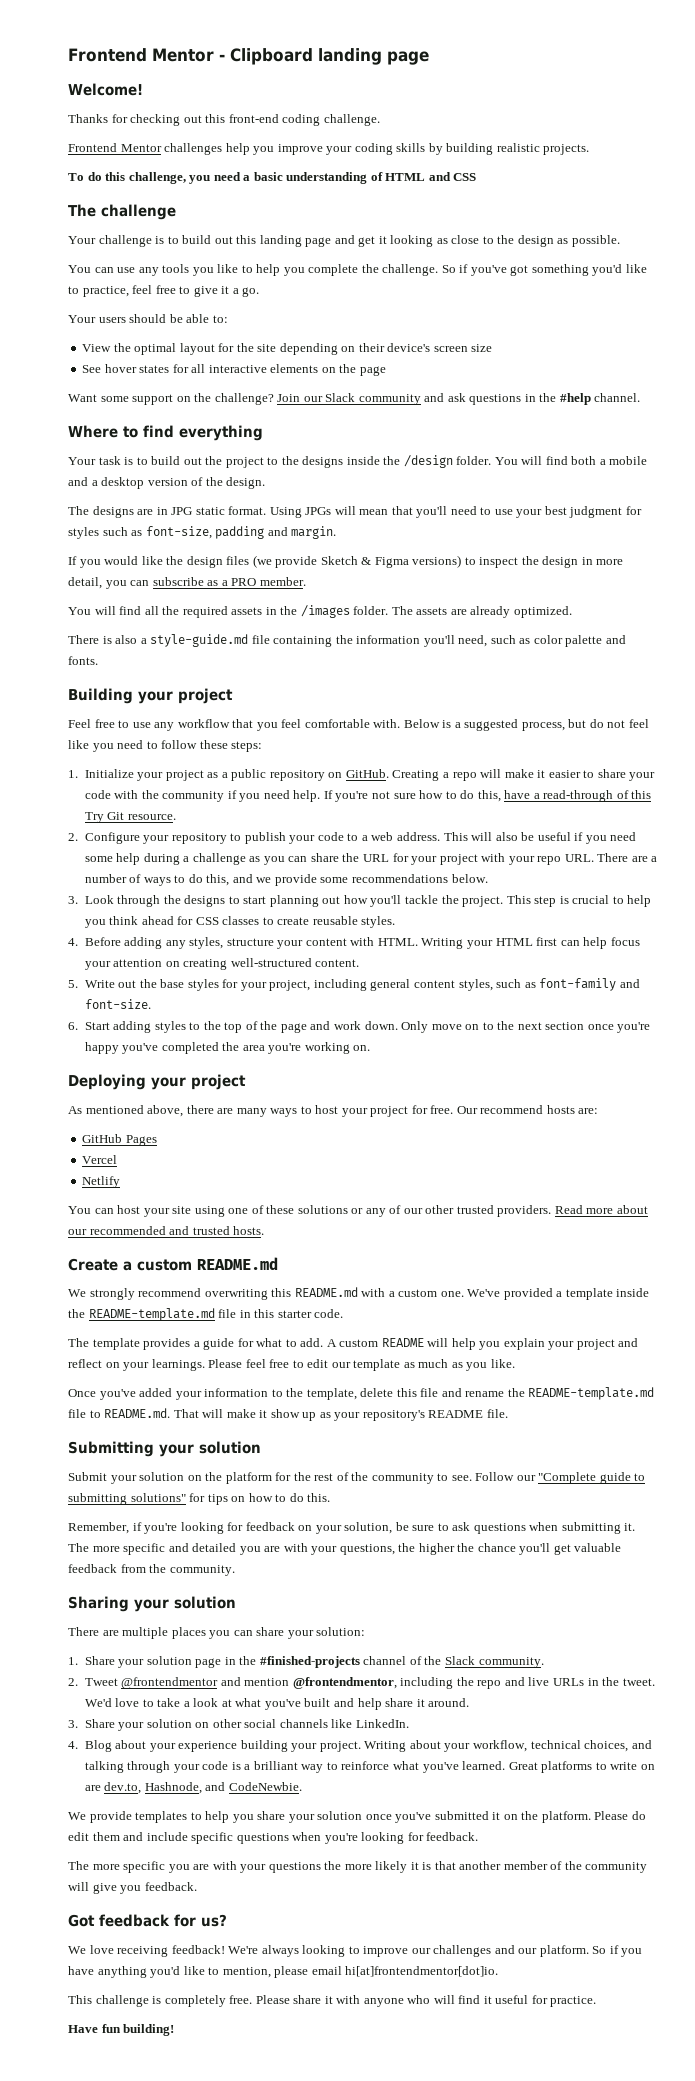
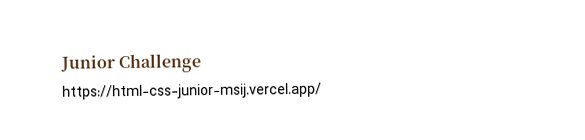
- Frontend Mentor - Clipboard landing page
- Welcome!
- Thanks for checking out this front-end coding challenge.
- Frontend Mentor challenges help you improve your coding skills by building realistic projects.
- To do this challenge, you need a basic understanding of HTML and CSS
- The challenge
- Your challenge is to build out this landing page and get it looking as close to the design as possible.
- You can use any tools you like to help you complete the challenge. So if you've got something you'd like to practice, feel free to give it a go.
- Your users should be able to:
- View the optimal layout for the site depending on their device's screen size
- See hover states for all interactive elements on the page
- Want some support on the challenge? Join our Slack community and ask questions in the #help channel.
- Where to find everything
- Your task is to build out the project to the designs inside the /design folder. You will find both a mobile and a desktop version of the design.
- The designs are in JPG static format. Using JPGs will mean that you'll need to use your best judgment for styles such as font-size, padding and margin.
- If you would like the design files (we provide Sketch & Figma versions) to inspect the design in more detail, you can subscribe as a PRO member.
- You will find all the required assets in the /images folder. The assets are already optimized.
- There is also a style-guide.md file containing the information you'll need, such as color palette and fonts.
- Building your project
- Feel free to use any workflow that you feel comfortable with. Below is a suggested process, but do not feel like you need to follow these steps:
- 1. Initialize your project as a public repository on GitHub. Creating a repo will make it easier to share your code with the community if you need help. If you're not sure how to do this, have a read-through of this Try Git resource.
- 2. Configure your repository to publish your code to a web address. This will also be useful if you need some help during a challenge as you can share the URL for your project with your repo URL. There are a number of ways to do this, and we provide some recommendations below.
- 3. Look through the designs to start planning out how you'll tackle the project. This step is crucial to help you think ahead for CSS classes to create reusable styles.
- 4. Before adding any styles, structure your content with HTML. Writing your HTML first can help focus your attention on creating well-structured content.
- 5. Write out the base styles for your project, including general content styles, such as font-family and font-size.
- 6. Start adding styles to the top of the page and work down. Only move on to the next section once you're happy you've completed the area you're working on.
- Deploying your project
- As mentioned above, there are many ways to host your project for free. Our recommend hosts are:
- GitHub Pages
- Vercel
- Netlify
- You can host your site using one of these solutions or any of our other trusted providers. Read more about our recommended and trusted hosts.
- Create a custom README.md
- We strongly recommend overwriting this README.md with a custom one. We've provided a template inside the README-template.md file in this starter code.
- The template provides a guide for what to add. A custom README will help you explain your project and reflect on your learnings. Please feel free to edit our template as much as you like.
- Once you've added your information to the template, delete this file and rename the README-template.md file to README.md. That will make it show up as your repository's README file.
- Submitting your solution
- Submit your solution on the platform for the rest of the community to see. Follow our "Complete guide to submitting solutions" for tips on how to do this.
- Remember, if you're looking for feedback on your solution, be sure to ask questions when submitting it. The more specific and detailed you are with your questions, the higher the chance you'll get valuable feedback from the community.
- Sharing your solution
- There are multiple places you can share your solution:
- 1. Share your solution page in the #finished-projects channel of the Slack community.
- 2. Tweet @frontendmentor and mention @frontendmentor, including the repo and live URLs in the tweet. We'd love to take a look at what you've built and help share it around.
- 3. Share your solution on other social channels like LinkedIn.
- 4. Blog about your experience building your project. Writing about your workflow, technical choices, and talking through your code is a brilliant way to reinforce what you've learned. Great platforms to write on are dev.to, Hashnode, and CodeNewbie.
- We provide templates to help you share your solution once you've submitted it on the platform. Please do edit them and include specific questions when you're looking for feedback.
- The more specific you are with your questions the more likely it is that another member of the community will give you feedback.
- Got feedback for us?
- We love receiving feedback! We're always looking to improve our challenges and our platform. So if you have anything you'd like to mention, please email hi[at]frontendmentor[dot]io.
- This challenge is completely free. Please share it with anyone who will find it useful for practice.
- Have fun building!
+ Junior Challenge
+ https://html-css-junior-msij.vercel.app/

